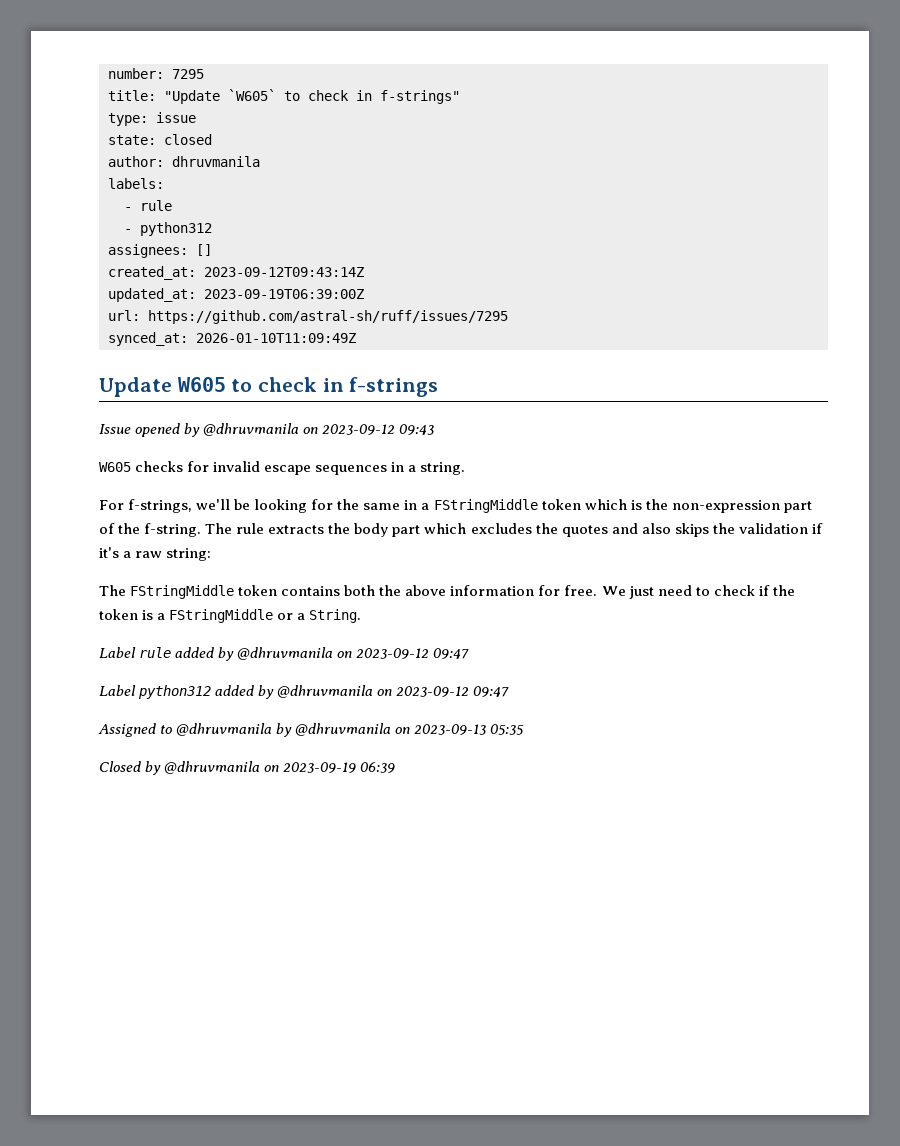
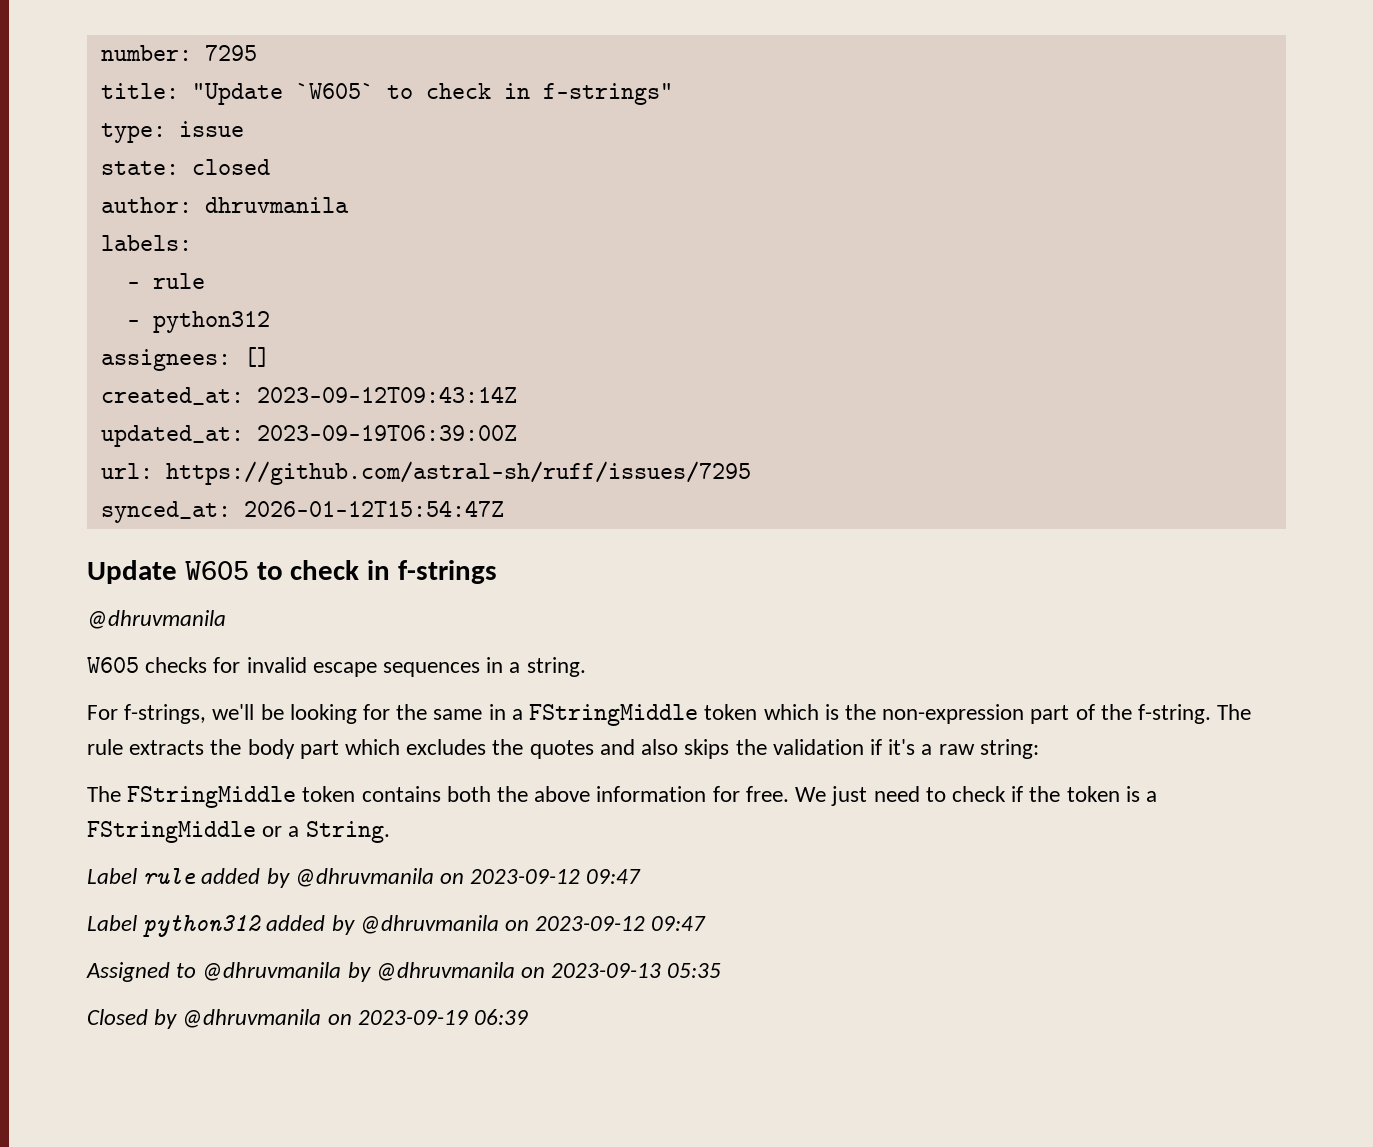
- synced_at: 2026-01-10T11:09:49Z
+ synced_at: 2026-01-12T15:54:47Z
  Update W605 to check in f-strings
- Issue opened by @dhruvmanila on 2023-09-12 09:43
+ @dhruvmanila

